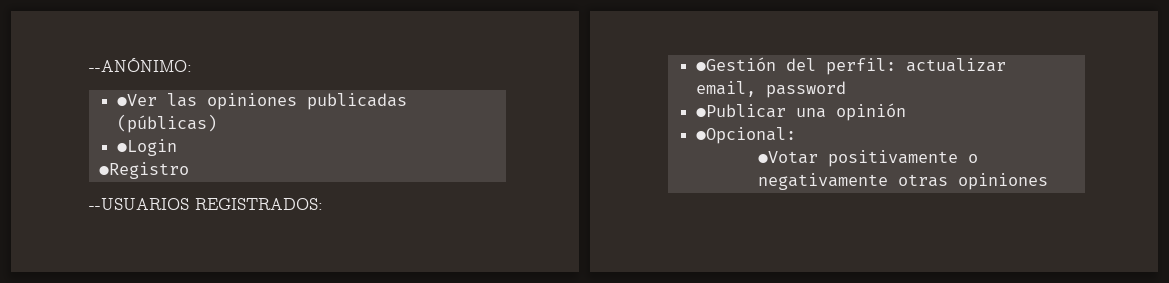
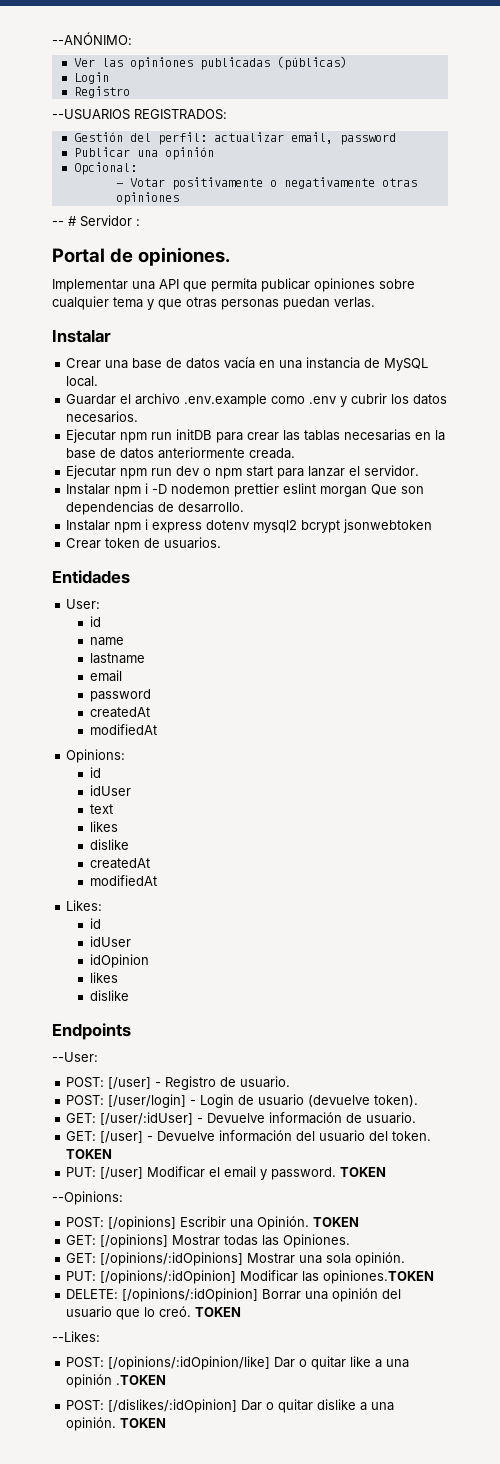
- ●Ver las opiniones publicadas (públicas)
- ●Login
- ●Registro
+ Ver las opiniones publicadas (públicas)
+ Login
+ Registro
- ●Gestión del perfil: actualizar email, password
+ Gestión del perfil: actualizar email, password
- ●Publicar una opinión
+ Publicar una opinión
- ●Opcional:
- ●Votar positivamente o negativamente otras opiniones
+ Opcional:
+ - Votar positivamente o negativamente otras opiniones
+ -- # Servidor :
+ Portal de opiniones.
+ Implementar una API que permita publicar opiniones sobre cualquier tema y que otras personas puedan verlas.
+ Instalar
+ Crear una base de datos vacía en una instancia de MySQL local.
+ Guardar el archivo .env.example como .env y cubrir los datos necesarios.
+ Ejecutar npm run initDB para crear las tablas necesarias en la base de datos anteriormente creada.
+ Ejecutar npm run dev o npm start para lanzar el servidor.
+ Instalar npm i -D nodemon prettier eslint morgan Que son dependencias de desarrollo.
+ Instalar npm i express dotenv mysql2 bcrypt jsonwebtoken
+ Crear token de usuarios.
+ Entidades
+ User:
+ id
+ name
+ lastname
+ email
+ password
+ createdAt
+ modifiedAt
+ Opinions:
+ id
+ idUser
+ text
+ likes
+ dislike
+ createdAt
+ modifiedAt
+ Likes:
+ id
+ idUser
+ idOpinion
+ likes
+ dislike
+ Endpoints
+ --User:
+ POST: [/user] - Registro de usuario.
+ POST: [/user/login] - Login de usuario (devuelve token).
+ GET: [/user/:idUser] - Devuelve información de usuario.
+ GET: [/user] - Devuelve información del usuario del token. TOKEN
+ PUT: [/user] Modificar el email y password. TOKEN
+ --Opinions:
+ POST: [/opinions] Escribir una Opinión. TOKEN
+ GET: [/opinions] Mostrar todas las Opiniones.
+ GET: [/opinions/:idOpinions] Mostrar una sola opinión.
+ PUT: [/opinions/:idOpinion] Modificar las opiniones.TOKEN
+ DELETE: [/opinions/:idOpinion] Borrar una opinión del usuario que lo creó. TOKEN
+ --Likes:
+ POST: [/opinions/:idOpinion/like] Dar o quitar like a una opinión .TOKEN
+ POST: [/dislikes/:idOpinion] Dar o quitar dislike a una opinión. TOKEN

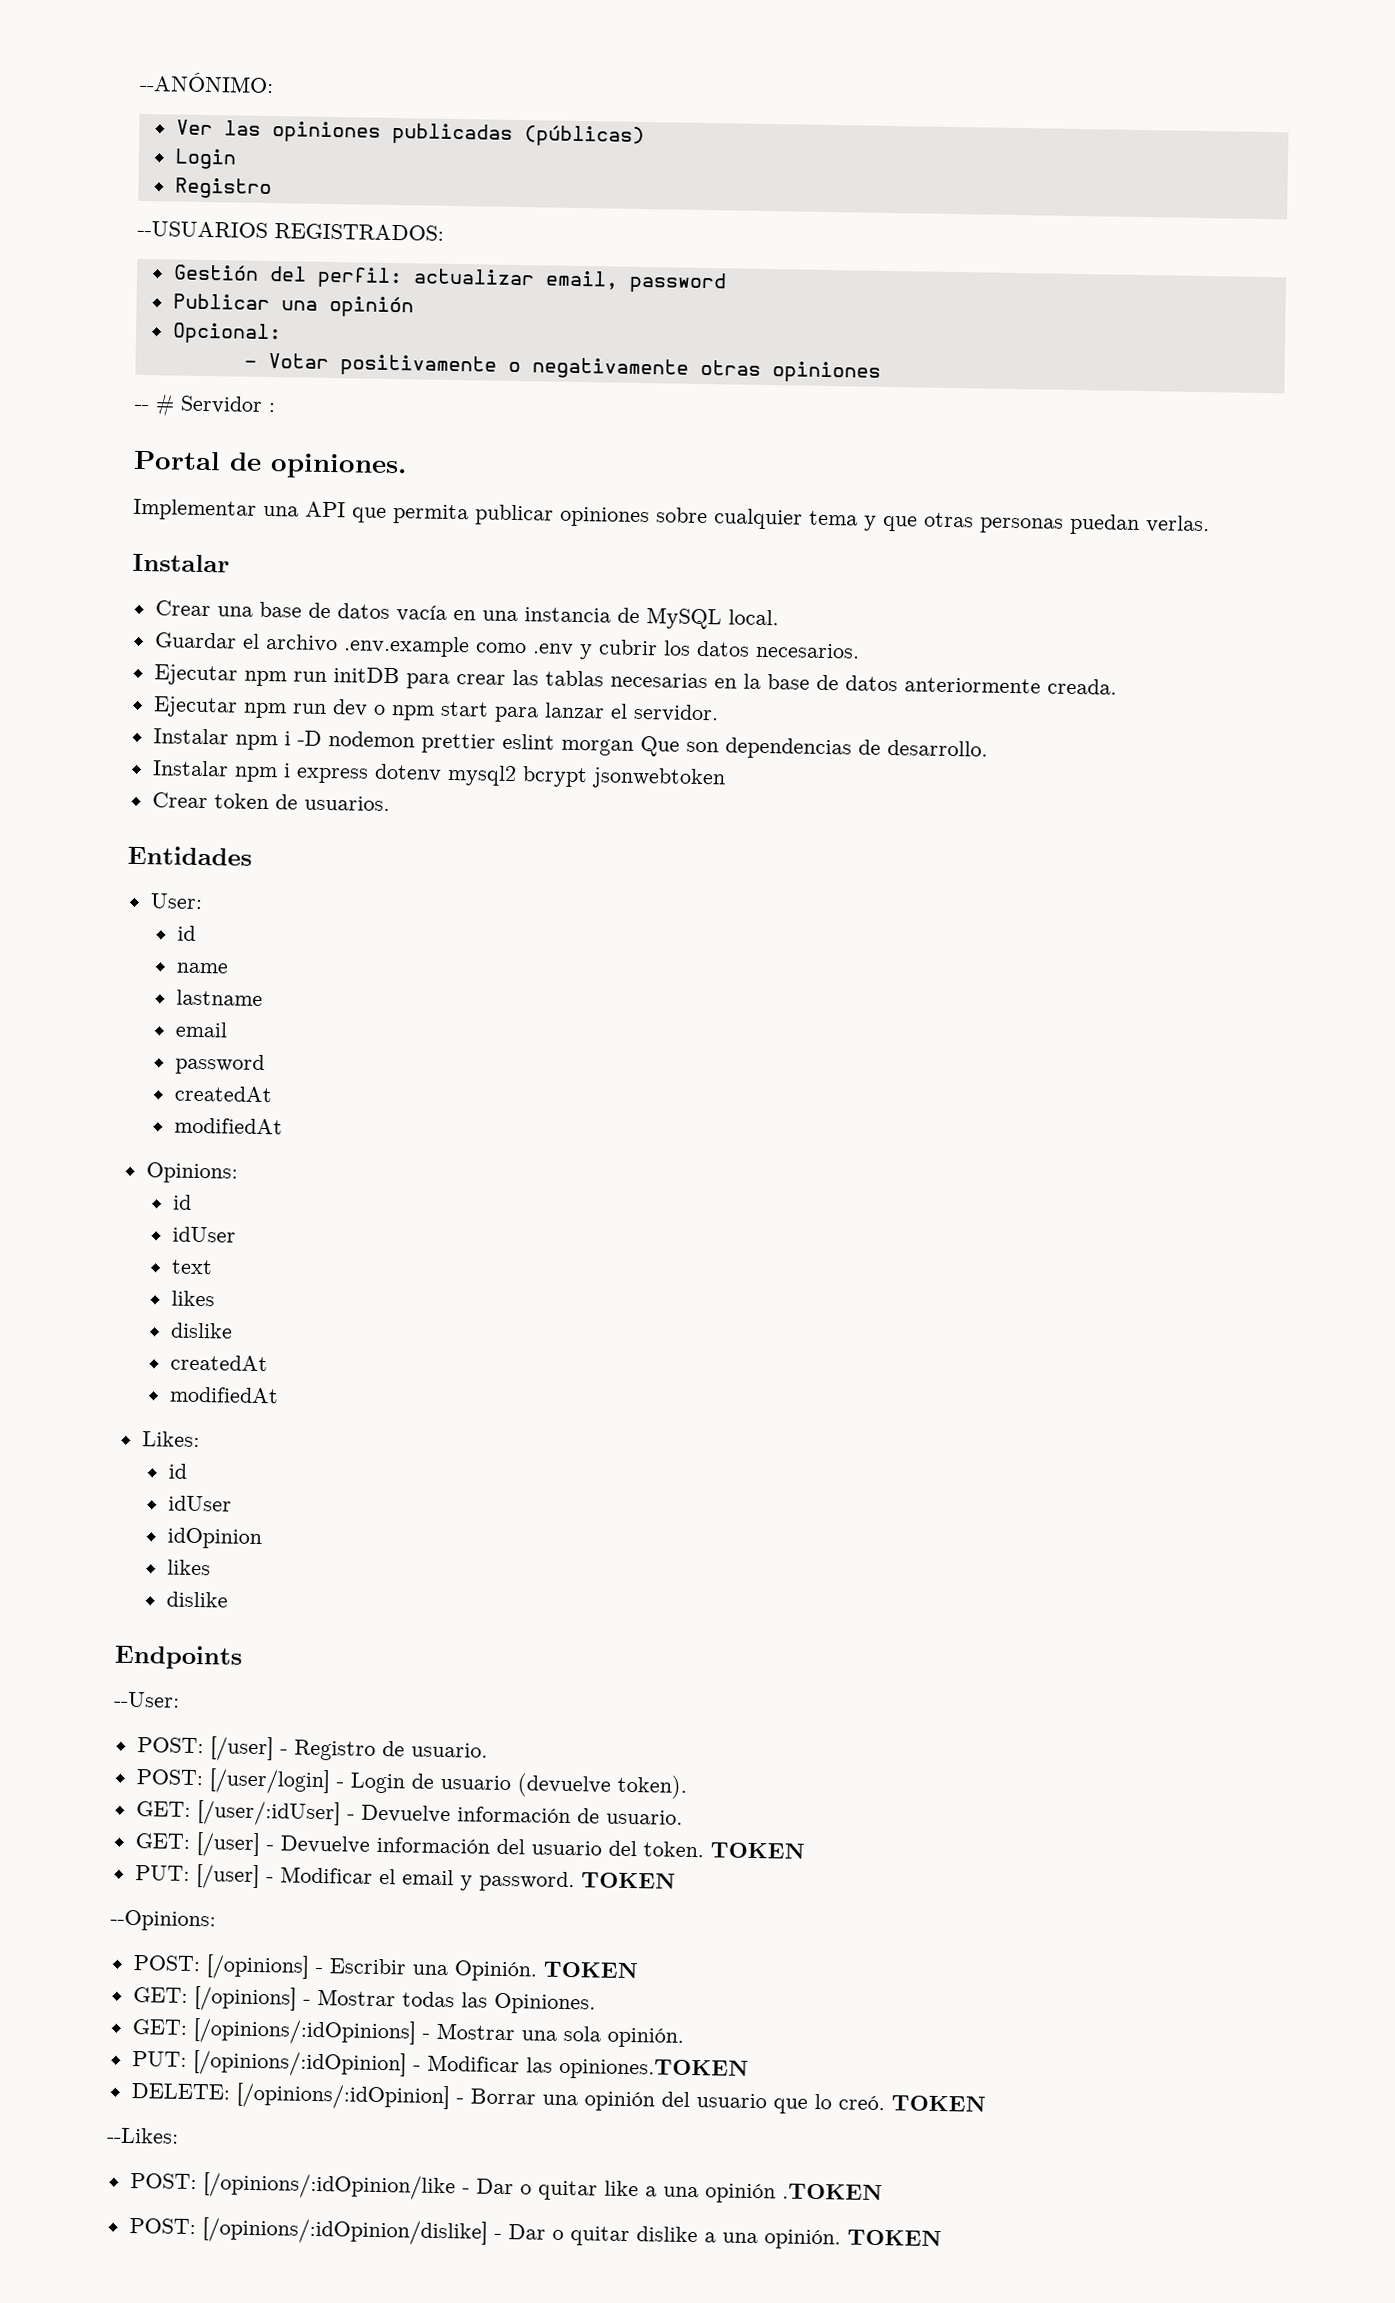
- PUT: [/user] Modificar el email y password.
+ PUT: [/user] - Modificar el email y password.
- POST: [/opinions] Escribir una Opinión.
+ POST: [/opinions] - Escribir una Opinión.
- GET: [/opinions] Mostrar todas las Opiniones.
+ GET: [/opinions] - Mostrar todas las Opiniones.
- GET: [/opinions/:idOpinions] Mostrar una sola opinión.
+ GET: [/opinions/:idOpinions] - Mostrar una sola opinión.
- PUT: [/opinions/:idOpinion] Modificar las opiniones.TOKEN
+ PUT: [/opinions/:idOpinion] - Modificar las opiniones.TOKEN
- DELETE: [/opinions/:idOpinion] Borrar una opinión del usuario que lo creó.
+ DELETE: [/opinions/:idOpinion] - Borrar una opinión del usuario que lo creó.
- POST: [/opinions/:idOpinion/like] Dar o quitar like a una opinión .TOKEN
+ POST: [/opinions/:idOpinion/like - Dar o quitar like a una opinión .TOKEN
- POST: [/dislikes/:idOpinion] Dar o quitar dislike a una opinión.
+ POST: [/opinions/:idOpinion/dislike] - Dar o quitar dislike a una opinión.

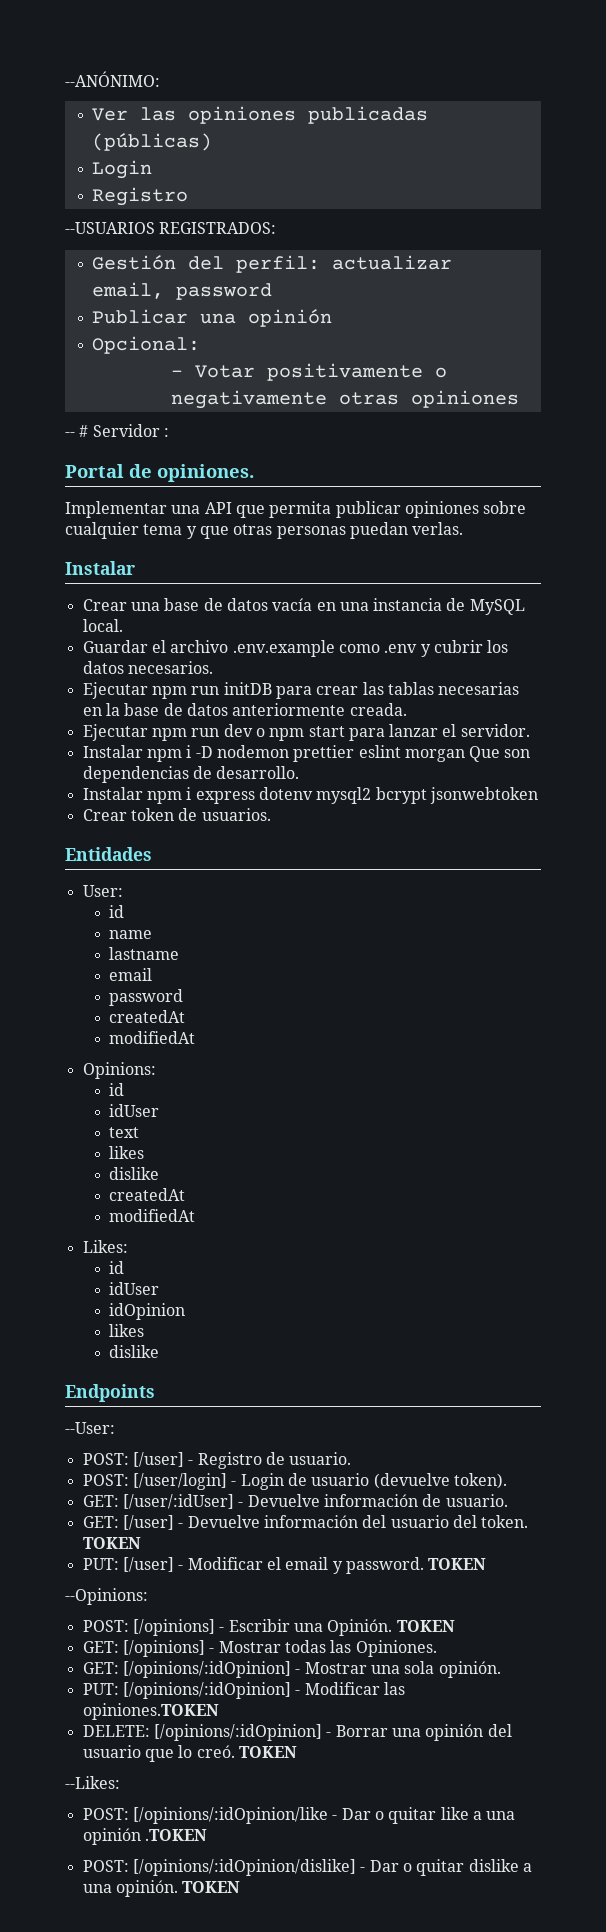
- GET: [/opinions/:idOpinions] - Mostrar una sola opinión.
+ GET: [/opinions/:idOpinion] - Mostrar una sola opinión.

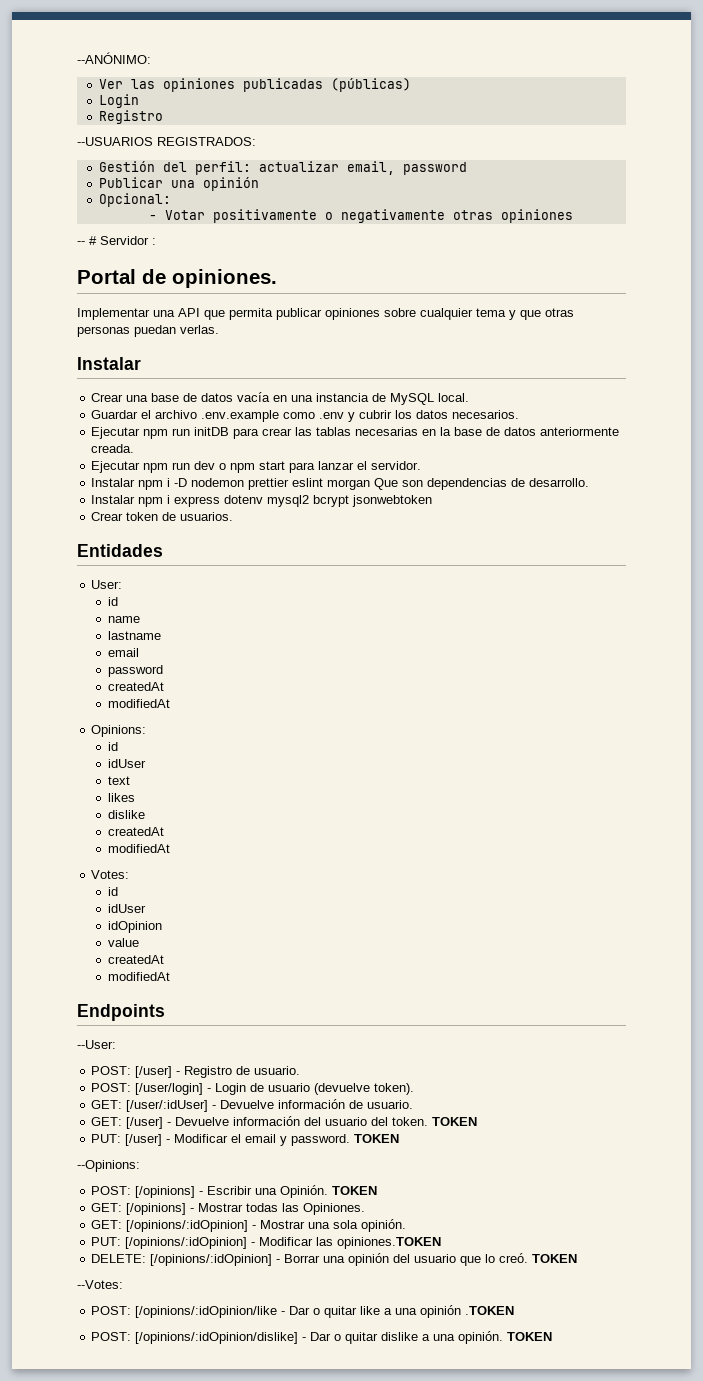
- Likes:
+ Votes:
  idOpinion
- likes
- dislike
+ value
+ createdAt
+ modifiedAt
- --Likes:
+ --Votes:

